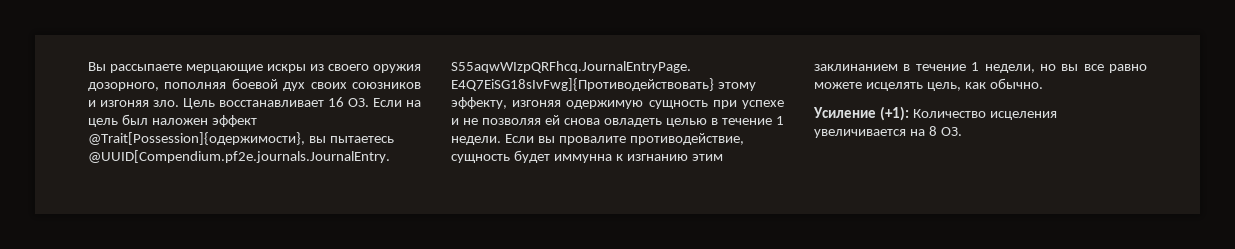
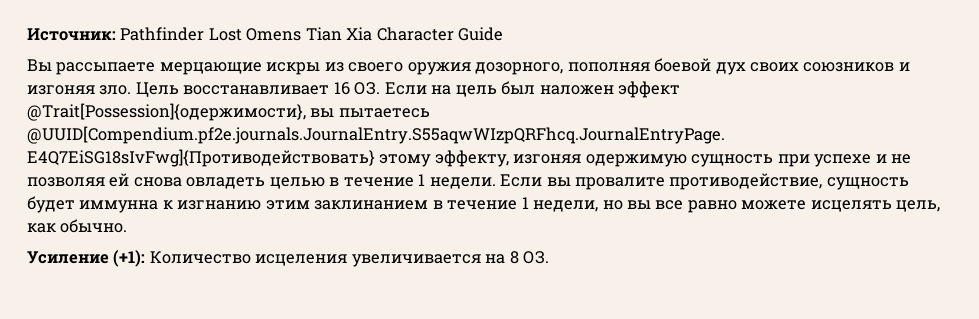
+ Источник: Pathfinder Lost Omens Tian Xia Character Guide

